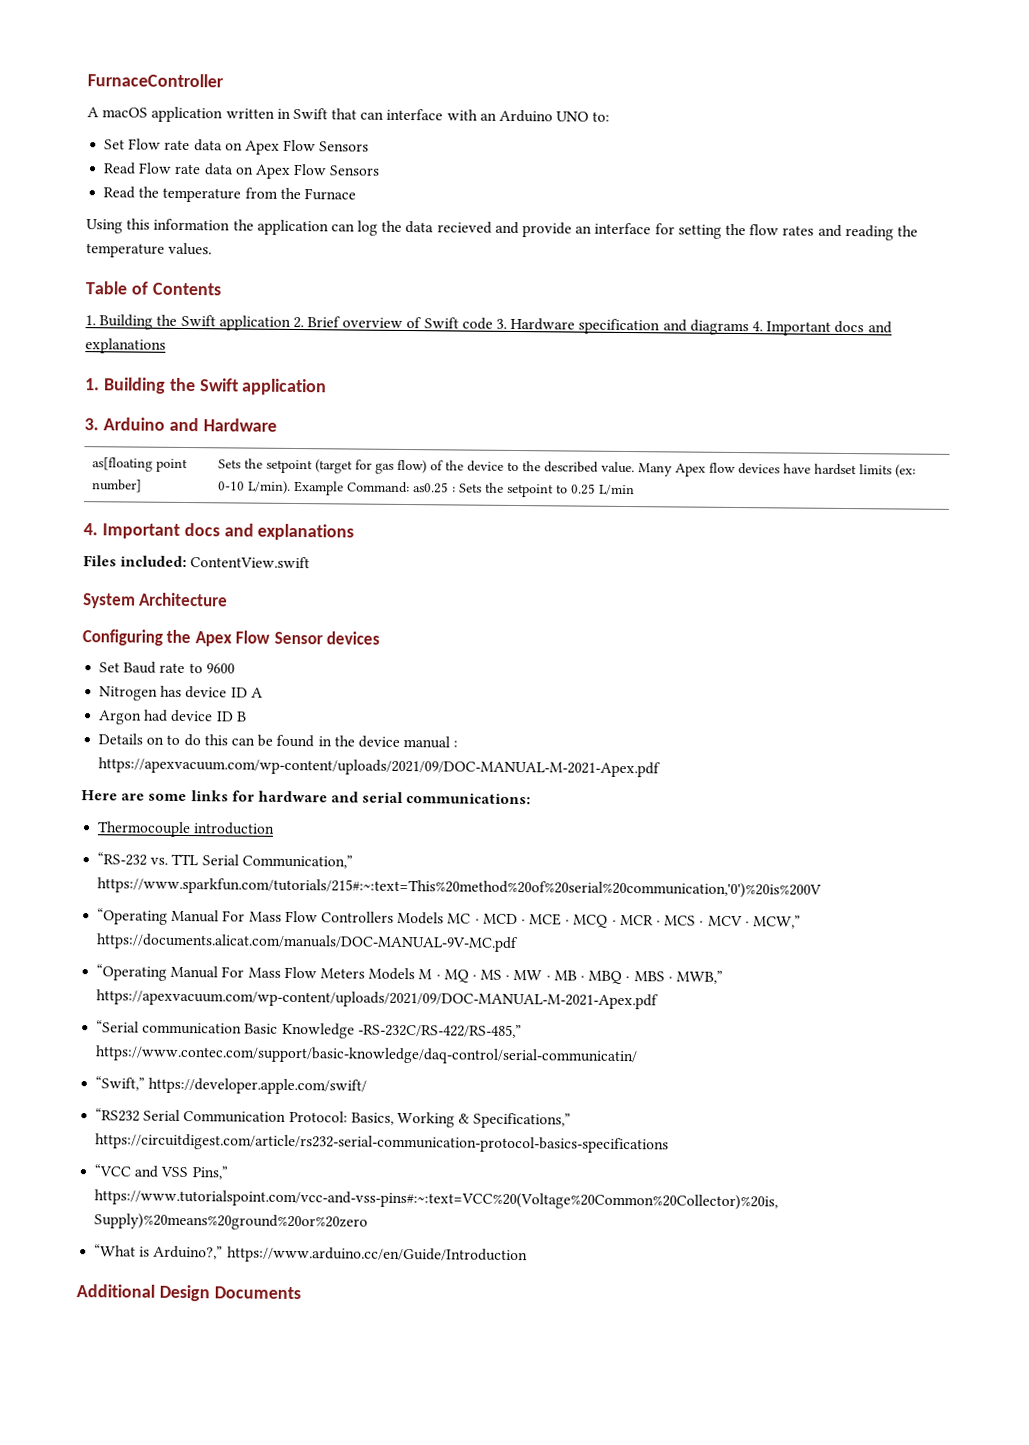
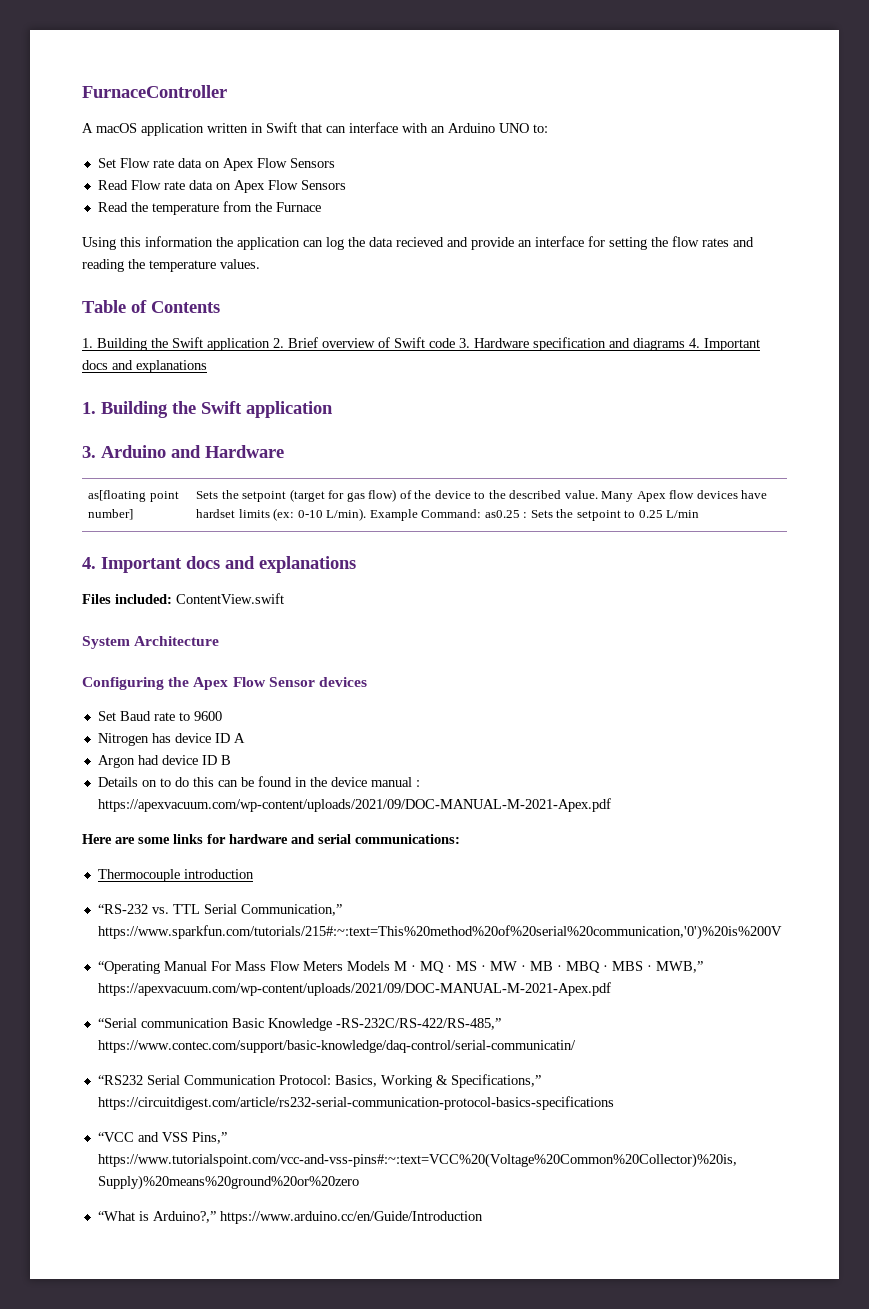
- “Operating Manual For Mass Flow Controllers Models MC · MCD · MCE · MCQ · MCR · MCS · MCV · MCW,” https://documents.alicat.com/manuals/DOC-MANUAL-9V-MC.pdf
- “Swift,” https://developer.apple.com/swift/
- Additional Design Documents

